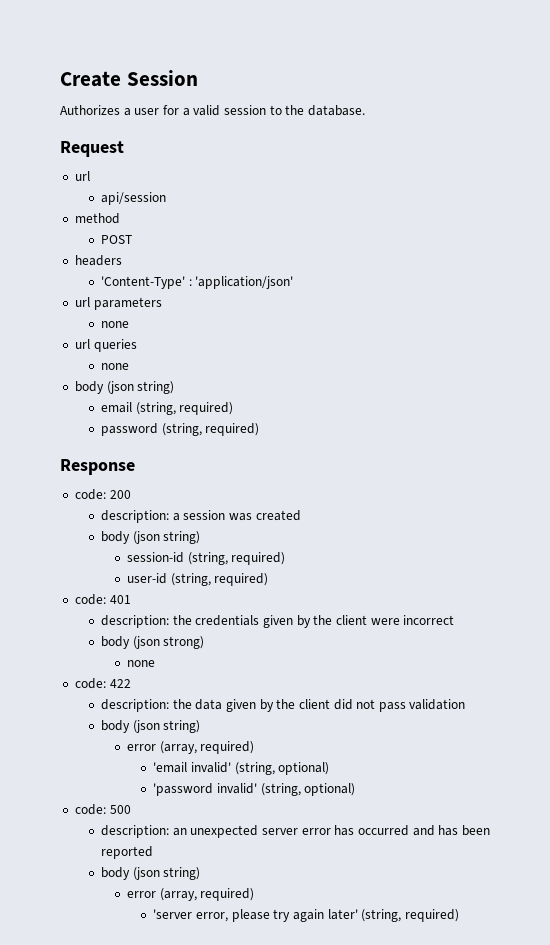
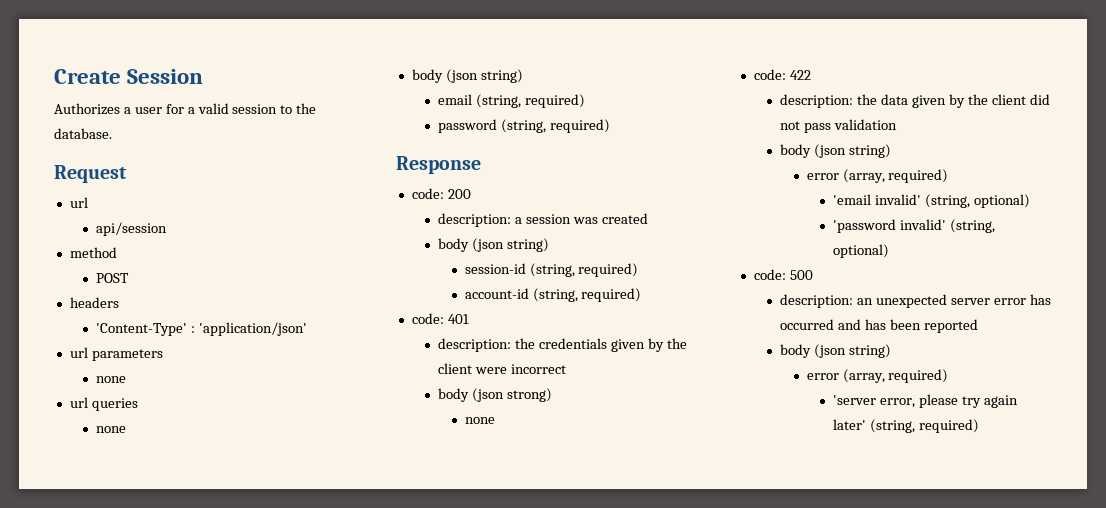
- user-id (string, required)
+ account-id (string, required)

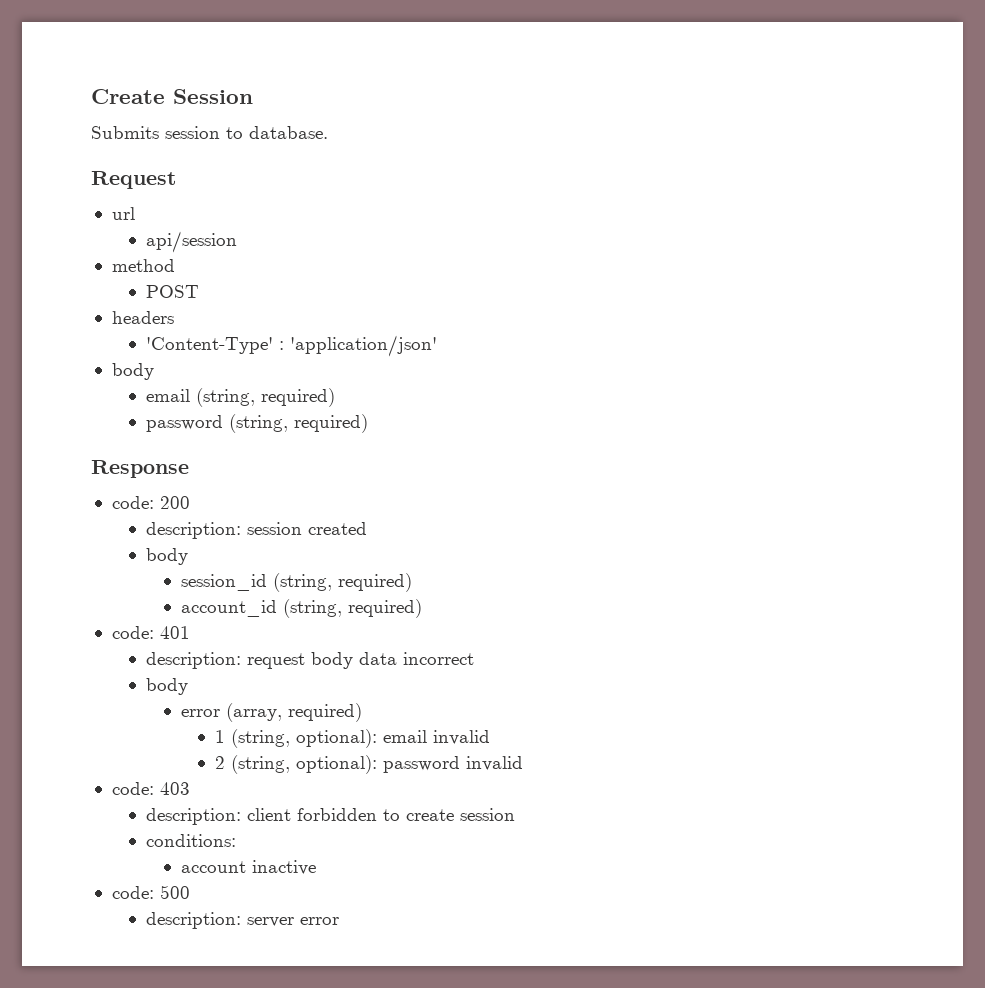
- Authorizes a user for a valid session to the database.
+ Submits session to database.
  'Content-Type' : 'application/json'
- url parameters
- none
- url queries
- none
- body (json string)
+ body
- description: a session was created
- body (json string)
- session-id (string, required)
- account-id (string, required)
+ description: session created
+ body
+ session_id (string, required)
+ account_id (string, required)
- description: the credentials given by the client were incorrect
- body (json strong)
- none
- code: 422
- description: the data given by the client did not pass validation
- body (json string)
+ description: request body data incorrect
+ body
  error (array, required)
- 'email invalid' (string, optional)
- 'password invalid' (string, optional)
+ 1 (string, optional): email invalid
+ 2 (string, optional): password invalid
+ code: 403
+ description: client forbidden to create session
+ conditions:
+ account inactive
  code: 500
- description: an unexpected server error has occurred and has been reported
- body (json string)
- error (array, required)
- 'server error, please try again later' (string, required)
+ description: server error

